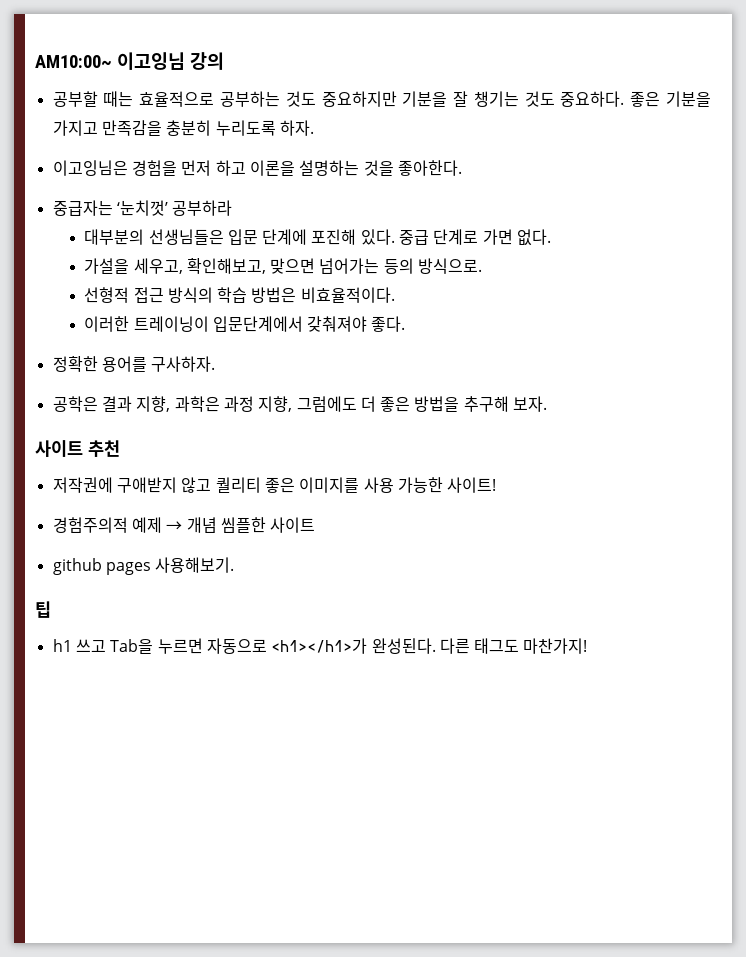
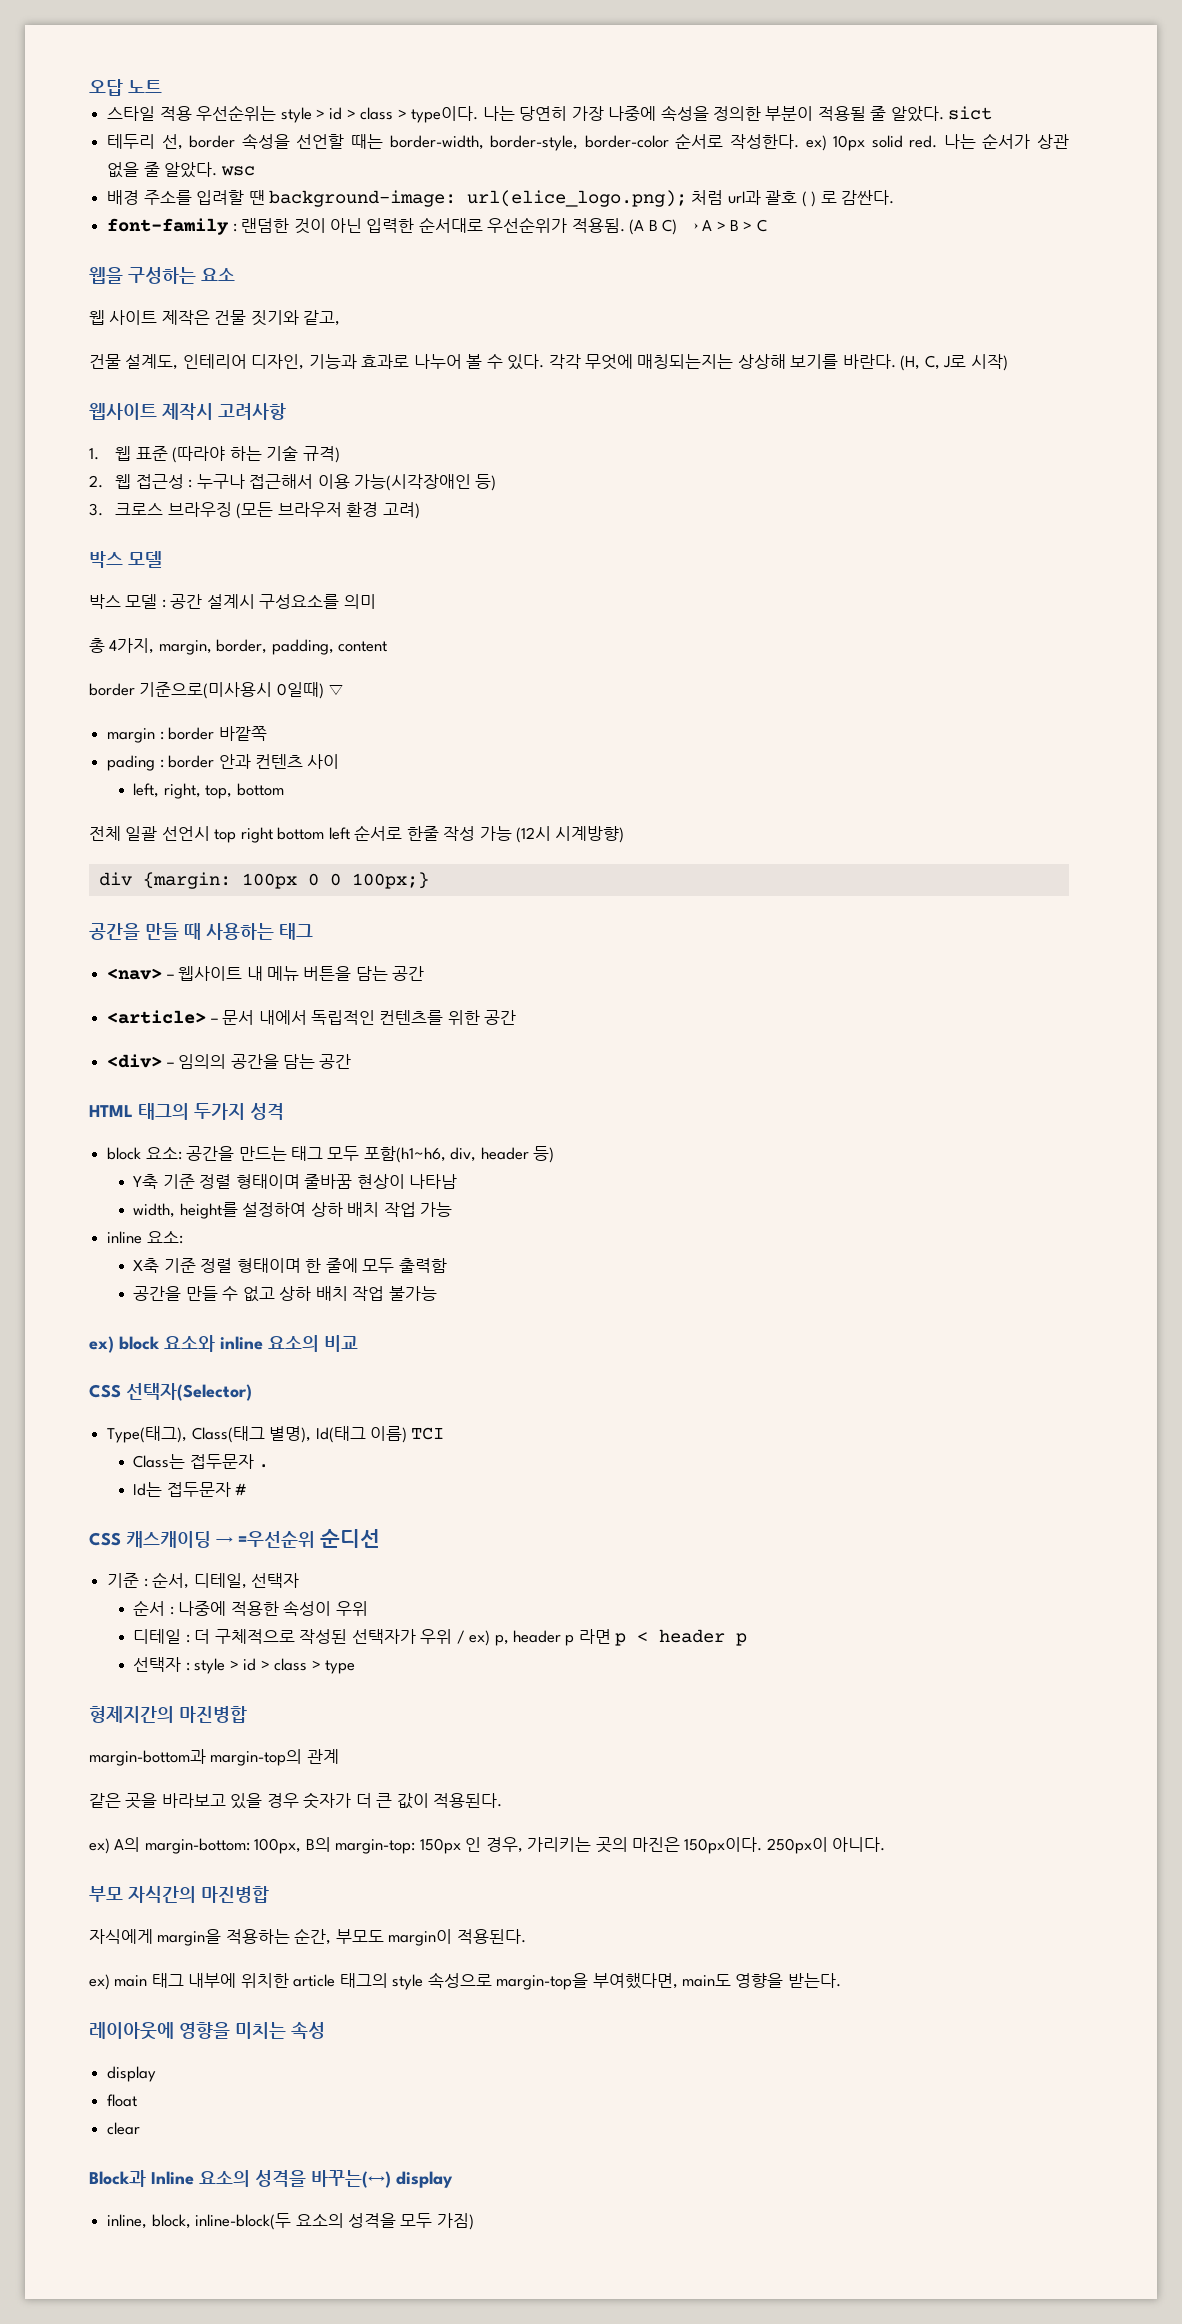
- AM10:00~ 이고잉님 강의
- 공부할 때는 효율적으로 공부하는 것도 중요하지만 기분을 잘 챙기는 것도 중요하다. 좋은 기분을 가지고 만족감을 충분히 누리도록 하자.
- 이고잉님은 경험을 먼저 하고 이론을 설명하는 것을 좋아한다.
- 중급자는 ‘눈치껏’ 공부하라
- 대부분의 선생님들은 입문 단계에 포진해 있다. 중급 단계로 가면 없다.
- 가설을 세우고, 확인해보고, 맞으면 넘어가는 등의 방식으로.
- 선형적 접근 방식의 학습 방법은 비효율적이다.
- 이러한 트레이닝이 입문단계에서 갖춰져야 좋다.
- 정확한 용어를 구사하자.
- 공학은 결과 지향, 과학은 과정 지향, 그럼에도 더 좋은 방법을 추구해 보자.
- 사이트 추천
- 저작권에 구애받지 않고 퀄리티 좋은 이미지를 사용 가능한 사이트!
- 경험주의적 예제 → 개념 씸플한 사이트
- github pages 사용해보기.
- 팁
- h1 쓰고 Tab을 누르면 자동으로 <h1></h1>가 완성된다. 다른 태그도 마찬가지!
+ 오답 노트
+ 스타일 적용 우선순위는 style > id > class > type이다. 나는 당연히 가장 나중에 속성을 정의한 부분이 적용될 줄 알았다. sict
+ 테두리 선, border 속성을 선언할 때는 border-width, border-style, border-color 순서로 작성한다. ex) 10px solid red. 나는 순서가 상관 없을 줄 알았다. wsc
+ 배경 주소를 입려할 땐 background-image: url(elice_logo.png); 처럼 url과 괄호 ( ) 로 감싼다.
+ font-family : 랜덤한 것이 아닌 입력한 순서대로 우선순위가 적용됨. (A B C) → A > B > C
+ 웹을 구성하는 요소
+ 웹 사이트 제작은 건물 짓기와 같고,
+ 건물 설계도, 인테리어 디자인, 기능과 효과로 나누어 볼 수 있다. 각각 무엇에 매칭되는지는 상상해 보기를 바란다. (H, C, J로 시작)
+ 웹사이트 제작시 고려사항
+ 1. 웹 표준 (따라야 하는 기술 규격)
+ 2. 웹 접근성 : 누구나 접근해서 이용 가능(시각장애인 등)
+ 3. 크로스 브라우징 (모든 브라우저 환경 고려)
+ 박스 모델
+ 박스 모델 : 공간 설계시 구성요소를 의미
+ 총 4가지, margin, border, padding, content
+ border 기준으로(미사용시 0일때) ▽
+ margin : border 바깥쪽
+ pading : border 안과 컨텐츠 사이
+ left, right, top, bottom
+ 전체 일괄 선언시 top right bottom left 순서로 한줄 작성 가능 (12시 시계방향)
+ div {margin: 100px 0 0 100px;}
+ 공간을 만들 때 사용하는 태그
+ <nav> – 웹사이트 내 메뉴 버튼을 담는 공간
+ <article> – 문서 내에서 독립적인 컨텐츠를 위한 공간
+ <div> – 임의의 공간을 담는 공간
+ HTML 태그의 두가지 성격
+ block 요소: 공간을 만드는 태그 모두 포함(h1~h6, div, header 등)
+ Y축 기준 정렬 형태이며 줄바꿈 현상이 나타남
+ width, height를 설정하여 상하 배치 작업 가능
+ inline 요소:
+ X축 기준 정렬 형태이며 한 줄에 모두 출력함
+ 공간을 만들 수 없고 상하 배치 작업 불가능
+ ex) block 요소와 inline 요소의 비교
+ CSS 선택자(Selector)
+ Type(태그), Class(태그 별명), Id(태그 이름) TCI
+ Class는 접두문자 .
+ Id는 접두문자 #
+ CSS 캐스캐이딩 → =우선순위 순디선
+ 기준 : 순서, 디테일, 선택자
+ 순서 : 나중에 적용한 속성이 우위
+ 디테일 : 더 구체적으로 작성된 선택자가 우위 / ex) p, header p 라면 p < header p
+ 선택자 : style > id > class > type
+ 형제지간의 마진병합
+ margin-bottom과 margin-top의 관계
+ 같은 곳을 바라보고 있을 경우 숫자가 더 큰 값이 적용된다.
+ ex) A의 margin-bottom: 100px, B의 margin-top: 150px 인 경우, 가리키는 곳의 마진은 150px이다. 250px이 아니다.
+ 부모 자식간의 마진병합
+ 자식에게 margin을 적용하는 순간, 부모도 margin이 적용된다.
+ ex) main 태그 내부에 위치한 article 태그의 style 속성으로 margin-top을 부여했다면, main도 영향을 받는다.
+ 레이아웃에 영향을 미치는 속성
+ display
+ float
+ clear
+ Block과 Inline 요소의 성격을 바꾸는(↔) display
+ inline, block, inline-block(두 요소의 성격을 모두 가짐)

